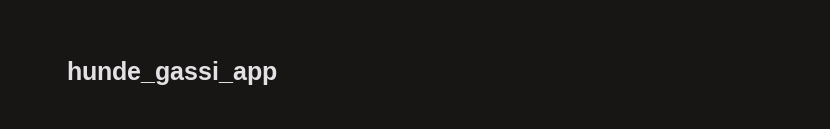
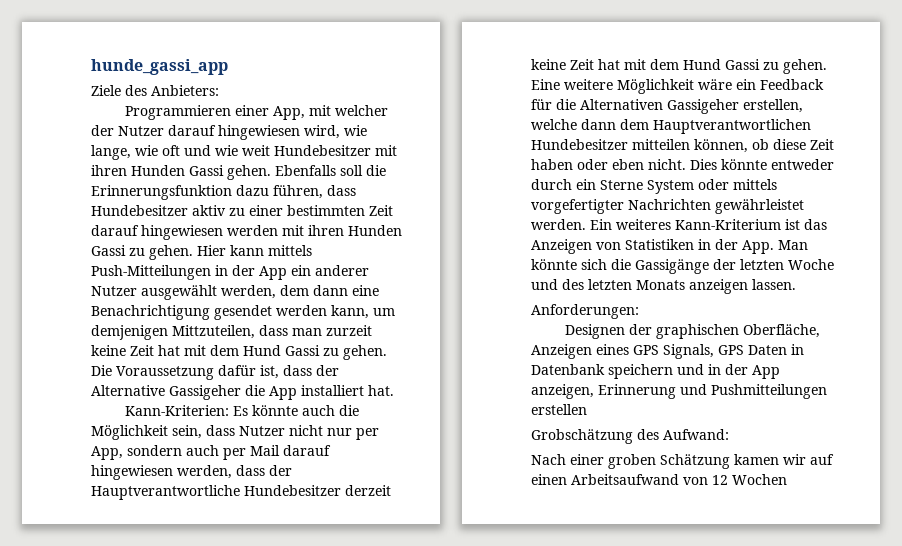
+ Ziele des Anbieters:
+ Programmieren einer App, mit welcher der Nutzer darauf hingewiesen wird, wie lange, wie oft und wie weit Hundebesitzer mit ihren Hunden Gassi gehen. Ebenfalls soll die Erinnerungsfunktion dazu führen, dass Hundebesitzer aktiv zu einer bestimmten Zeit darauf hingewiesen werden mit ihren Hunden Gassi zu gehen. Hier kann mittels Push-Mitteilungen in der App ein anderer Nutzer ausgewählt werden, dem dann eine Benachrichtigung gesendet werden kann, um demjenigen Mittzuteilen, dass man zurzeit keine Zeit hat mit dem Hund Gassi zu gehen. Die Voraussetzung dafür ist, dass der Alternative Gassigeher die App installiert hat.
+ Kann-Kriterien: Es könnte auch die Möglichkeit sein, dass Nutzer nicht nur per App, sondern auch per Mail darauf hingewiesen werden, dass der Hauptverantwortliche Hundebesitzer derzeit keine Zeit hat mit dem Hund Gassi zu gehen. Eine weitere Möglichkeit wäre ein Feedback für die Alternativen Gassigeher erstellen, welche dann dem Hauptverantwortlichen Hundebesitzer mitteilen können, ob diese Zeit haben oder eben nicht. Dies könnte entweder durch ein Sterne System oder mittels vorgefertigter Nachrichten gewährleistet werden. Ein weiteres Kann-Kriterium ist das Anzeigen von Statistiken in der App. Man könnte sich die Gassigänge der letzten Woche und des letzten Monats anzeigen lassen.
+ Anforderungen:
+ Designen der graphischen Oberfläche, Anzeigen eines GPS Signals, GPS Daten in Datenbank speichern und in der App anzeigen, Erinnerung und Pushmitteilungen erstellen
+ Grobschätzung des Aufwand:
+ Nach einer groben Schätzung kamen wir auf einen Arbeitsaufwand von 12 Wochen

